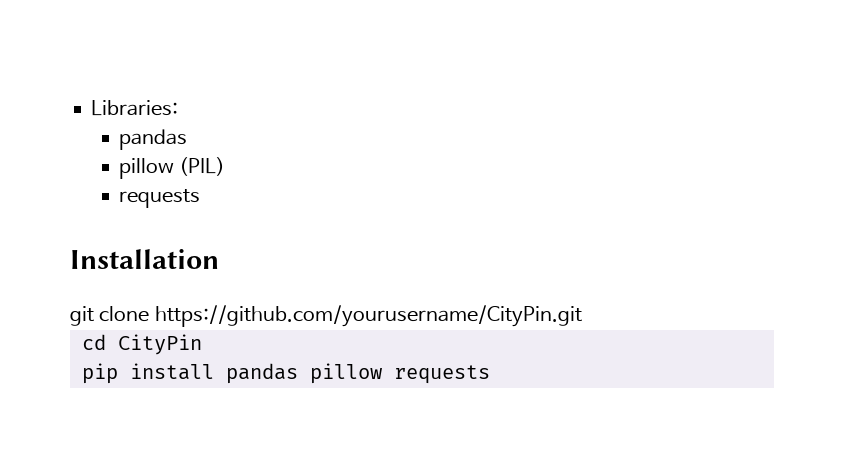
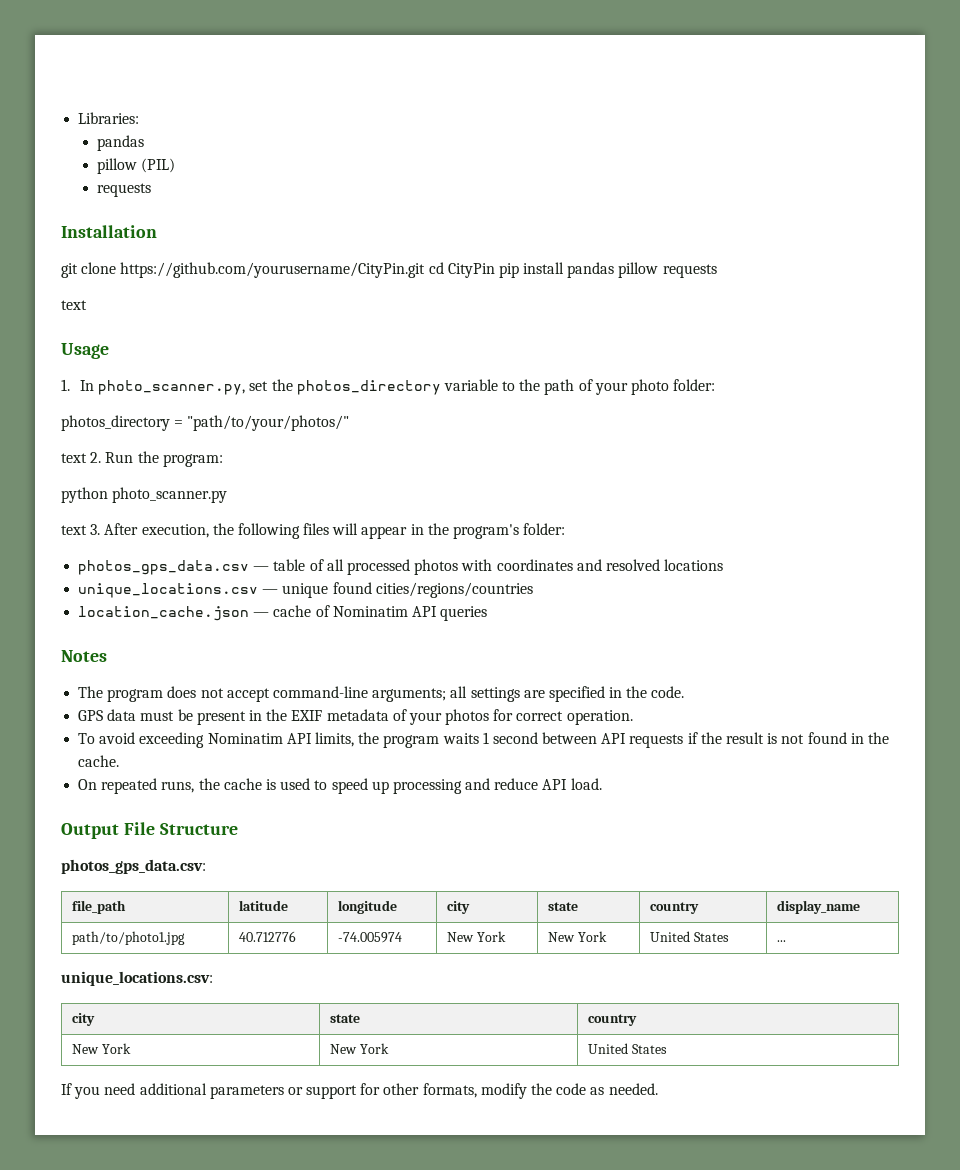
- git clone https://github.com/yourusername/CityPin.git
- cd CityPin
- pip install pandas pillow requests
+ git clone https://github.com/yourusername/CityPin.git cd CityPin pip install pandas pillow requests
+ text
+ Usage
+ 1. In photo_scanner.py, set the photos_directory variable to the path of your photo folder:
+ photos_directory = "path/to/your/photos/"
+ text 2. Run the program:
+ python photo_scanner.py
+ text 3. After execution, the following files will appear in the program's folder:
+ photos_gps_data.csv — table of all processed photos with coordinates and resolved locations
+ unique_locations.csv — unique found cities/regions/countries
+ location_cache.json — cache of Nominatim API queries
+ Notes
+ The program does not accept command-line arguments; all settings are specified in the code.
+ GPS data must be present in the EXIF metadata of your photos for correct operation.
+ To avoid exceeding Nominatim API limits, the program waits 1 second between API requests if the result is not found in the cache.
+ On repeated runs, the cache is used to speed up processing and reduce API load.
+ Output File Structure
+ photos_gps_data.csv:
+ file_path | latitude | longitude | city | state | country | display_name
+ path/to/photo1.jpg | 40.712776 | -74.005974 | New York | New York | United States | ...
+ unique_locations.csv:
+ city | state | country
+ New York | New York | United States
+ If you need additional parameters or support for other formats, modify the code as needed.

